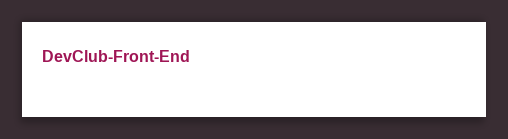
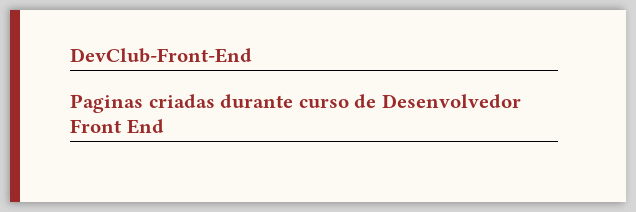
+ Paginas criadas durante curso de Desenvolvedor Front End

